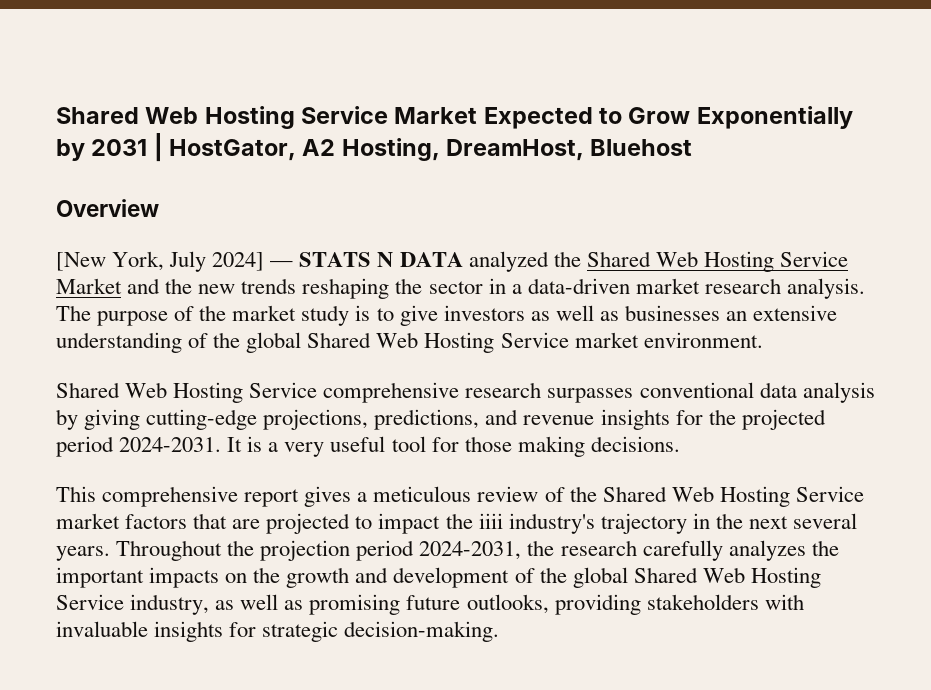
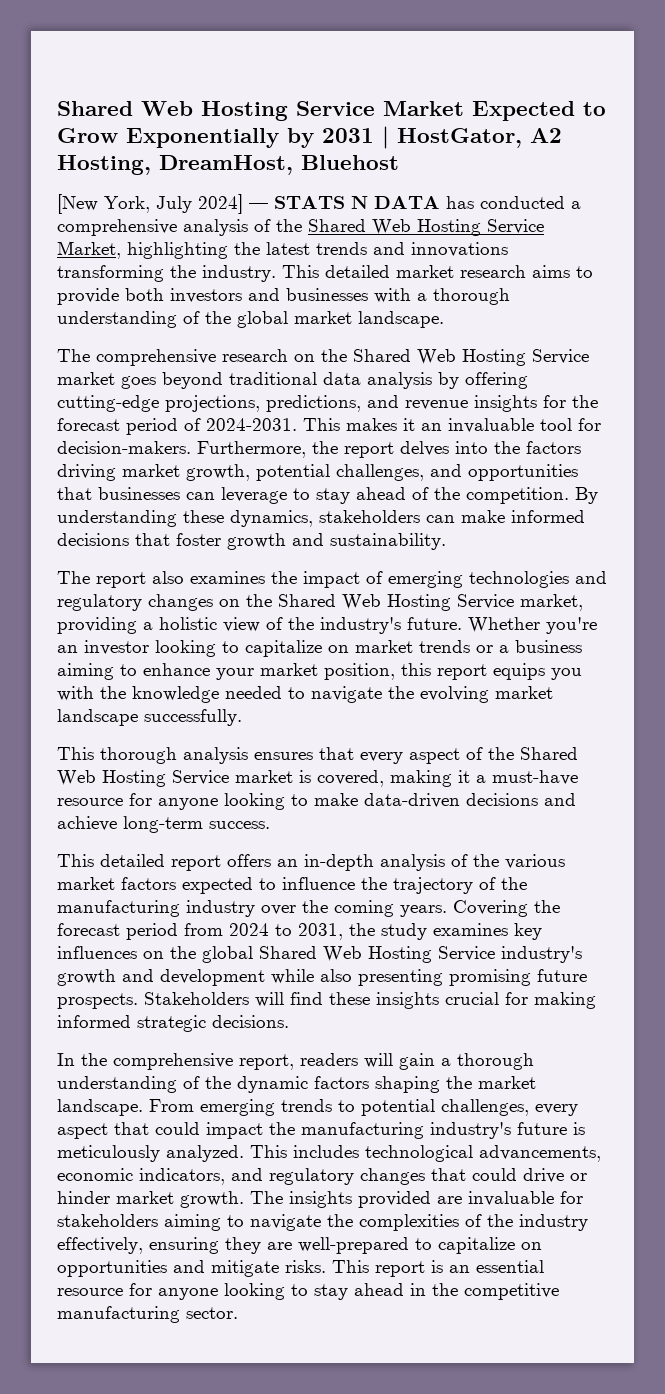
- Overview
- [New York, July 2024] — STATS N DATA analyzed the Shared Web Hosting Service Market and the new trends reshaping the sector in a data-driven market research analysis. The purpose of the market study is to give investors as well as businesses an extensive understanding of the global Shared Web Hosting Service market environment.
- Shared Web Hosting Service comprehensive research surpasses conventional data analysis by giving cutting-edge projections, predictions, and revenue insights for the projected period 2024-2031. It is a very useful tool for those making decisions.
- This comprehensive report gives a meticulous review of the Shared Web Hosting Service market factors that are projected to impact the iiii industry's trajectory in the next several years. Throughout the projection period 2024-2031, the research carefully analyzes the important impacts on the growth and development of the global Shared Web Hosting Service industry, as well as promising future outlooks, providing stakeholders with invaluable insights for strategic decision-making.
+ [New York, July 2024] — STATS N DATA has conducted a comprehensive analysis of the Shared Web Hosting Service Market, highlighting the latest trends and innovations transforming the industry. This detailed market research aims to provide both investors and businesses with a thorough understanding of the global market landscape.
+ The comprehensive research on the Shared Web Hosting Service market goes beyond traditional data analysis by offering cutting-edge projections, predictions, and revenue insights for the forecast period of 2024-2031. This makes it an invaluable tool for decision-makers. Furthermore, the report delves into the factors driving market growth, potential challenges, and opportunities that businesses can leverage to stay ahead of the competition. By understanding these dynamics, stakeholders can make informed decisions that foster growth and sustainability.
+ The report also examines the impact of emerging technologies and regulatory changes on the Shared Web Hosting Service market, providing a holistic view of the industry's future. Whether you're an investor looking to capitalize on market trends or a business aiming to enhance your market position, this report equips you with the knowledge needed to navigate the evolving market landscape successfully.
+ This thorough analysis ensures that every aspect of the Shared Web Hosting Service market is covered, making it a must-have resource for anyone looking to make data-driven decisions and achieve long-term success.
+ This detailed report offers an in-depth analysis of the various market factors expected to influence the trajectory of the manufacturing industry over the coming years. Covering the forecast period from 2024 to 2031, the study examines key influences on the global Shared Web Hosting Service industry's growth and development while also presenting promising future prospects. Stakeholders will find these insights crucial for making informed strategic decisions.
+ In the comprehensive report, readers will gain a thorough understanding of the dynamic factors shaping the market landscape. From emerging trends to potential challenges, every aspect that could impact the manufacturing industry's future is meticulously analyzed. This includes technological advancements, economic indicators, and regulatory changes that could drive or hinder market growth. The insights provided are invaluable for stakeholders aiming to navigate the complexities of the industry effectively, ensuring they are well-prepared to capitalize on opportunities and mitigate risks. This report is an essential resource for anyone looking to stay ahead in the competitive manufacturing sector.

